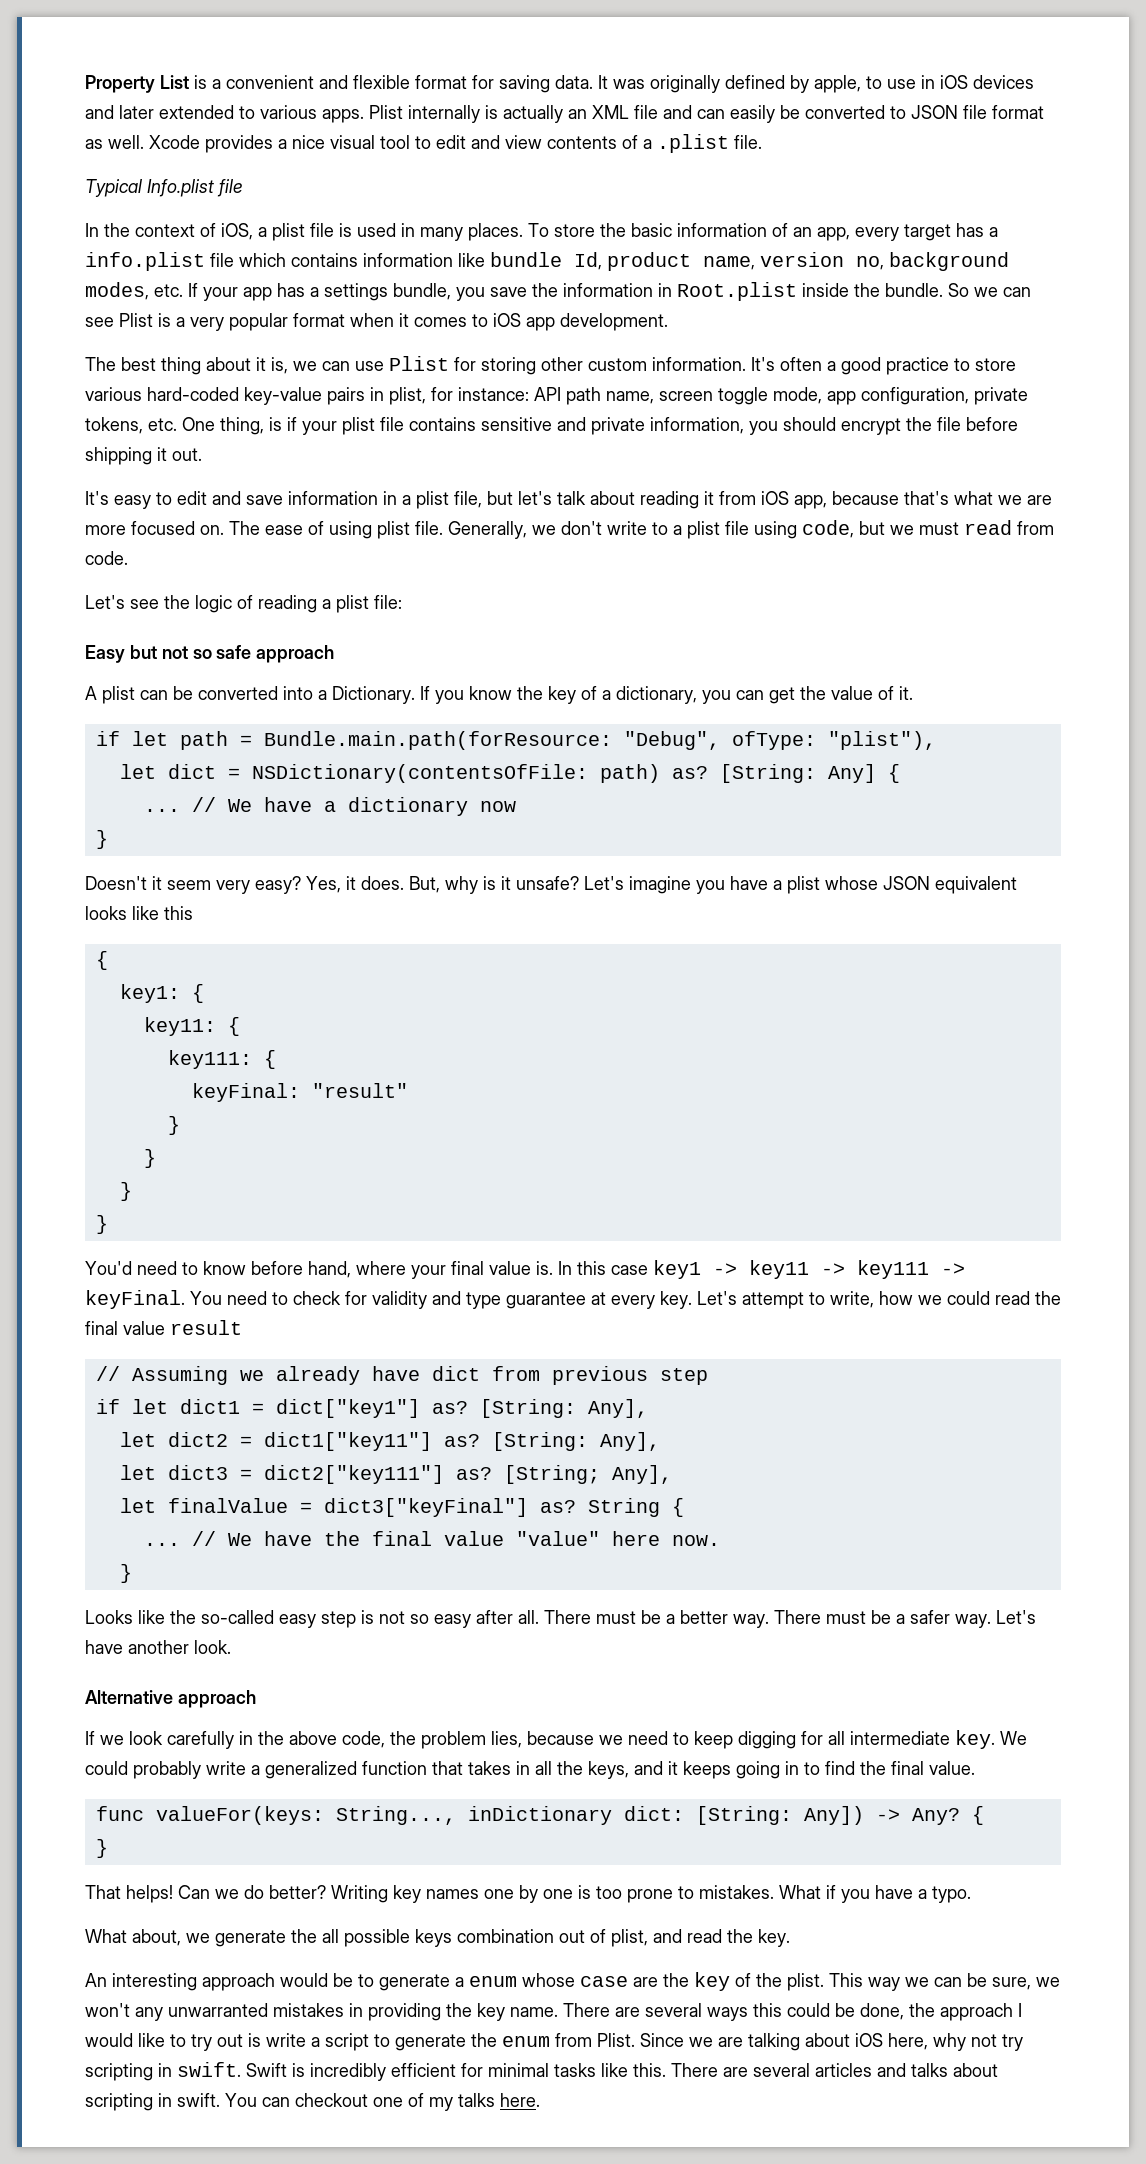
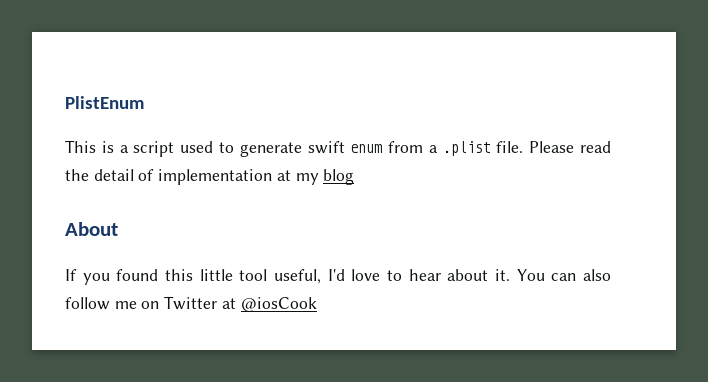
- Property List is a convenient and flexible format for saving data. It was originally defined by apple, to use in iOS devices and later extended to various apps. Plist internally is actually an XML file and can easily be converted to JSON file format as well. Xcode provides a nice visual tool to edit and view contents of a .plist file.
- Typical Info.plist file
- In the context of iOS, a plist file is used in many places. To store the basic information of an app, every target has a info.plist file which contains information like bundle Id, product name, version no, background modes, etc. If your app has a settings bundle, you save the information in Root.plist inside the bundle. So we can see Plist is a very popular format when it comes to iOS app development.
- The best thing about it is, we can use Plist for storing other custom information. It's often a good practice to store various hard-coded key-value pairs in plist, for instance: API path name, screen toggle mode, app configuration, private tokens, etc. One thing, is if your plist file contains sensitive and private information, you should encrypt the file before shipping it out.
- It's easy to edit and save information in a plist file, but let's talk about reading it from iOS app, because that's what we are more focused on. The ease of using plist file. Generally, we don't write to a plist file using code, but we must read from code.
- Let's see the logic of reading a plist file:
- Easy but not so safe approach
- A plist can be converted into a Dictionary. If you know the key of a dictionary, you can get the value of it.
- if let path = Bundle.main.path(forResource: "Debug", ofType: "plist"),
- let dict = NSDictionary(contentsOfFile: path) as? [String: Any] {
- ... // We have a dictionary now
- }
- Doesn't it seem very easy? Yes, it does. But, why is it unsafe? Let's imagine you have a plist whose JSON equivalent looks like this
- {
- key1: {
- key11: {
- key111: {
- keyFinal: "result"
- }
- }
- }
- }
- You'd need to know before hand, where your final value is. In this case key1 -> key11 -> key111 -> keyFinal. You need to check for validity and type guarantee at every key. Let's attempt to write, how we could read the final value result
- // Assuming we already have dict from previous step
- if let dict1 = dict["key1"] as? [String: Any],
- let dict2 = dict1["key11"] as? [String: Any],
- let dict3 = dict2["key111"] as? [String; Any],
- let finalValue = dict3["keyFinal"] as? String {
- ... // We have the final value "value" here now.
- }
- Looks like the so-called easy step is not so easy after all. There must be a better way. There must be a safer way. Let's have another look.
- Alternative approach
- If we look carefully in the above code, the problem lies, because we need to keep digging for all intermediate key. We could probably write a generalized function that takes in all the keys, and it keeps going in to find the final value.
- func valueFor(keys: String..., inDictionary dict: [String: Any]) -> Any? {
- }
- That helps! Can we do better? Writing key names one by one is too prone to mistakes. What if you have a typo.
- What about, we generate the all possible keys combination out of plist, and read the key.
- An interesting approach would be to generate a enum whose case are the key of the plist. This way we can be sure, we won't any unwarranted mistakes in providing the key name. There are several ways this could be done, the approach I would like to try out is write a script to generate the enum from Plist. Since we are talking about iOS here, why not try scripting in swift. Swift is incredibly efficient for minimal tasks like this. There are several articles and talks about scripting in swift. You can checkout one of my talks here.
+ PlistEnum
+ This is a script used to generate swift enum from a .plist file. Please read the detail of implementation at my blog
+ About
+ If you found this little tool useful, I'd love to hear about it. You can also follow me on Twitter at @iosCook

